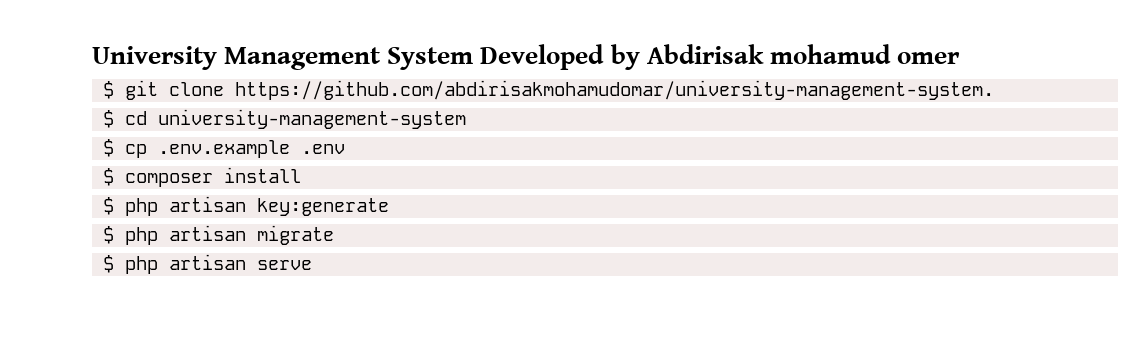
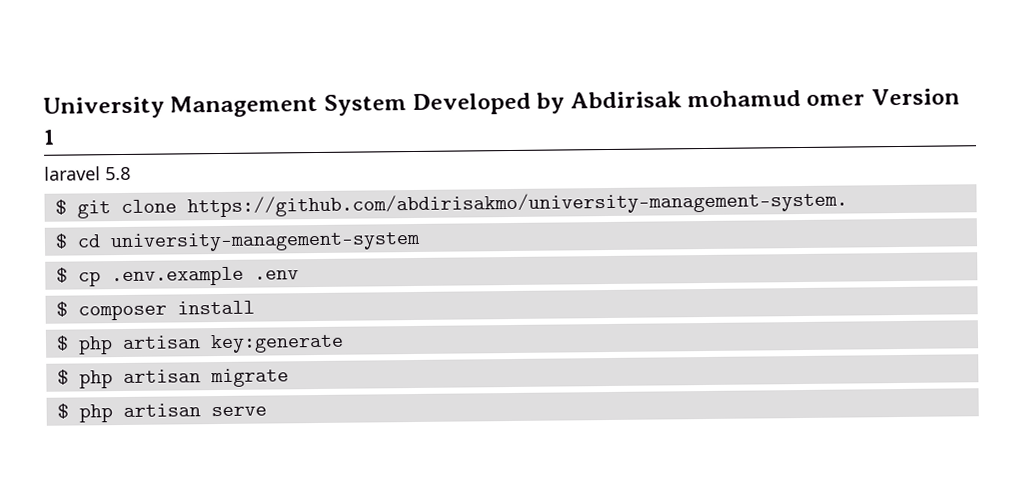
- University Management System Developed by Abdirisak mohamud omer
+ University Management System Developed by Abdirisak mohamud omer Version 1
+ laravel 5.8
- $ git clone https://github.com/abdirisakmohamudomar/university-management-system.
+ $ git clone https://github.com/abdirisakmo/university-management-system.

